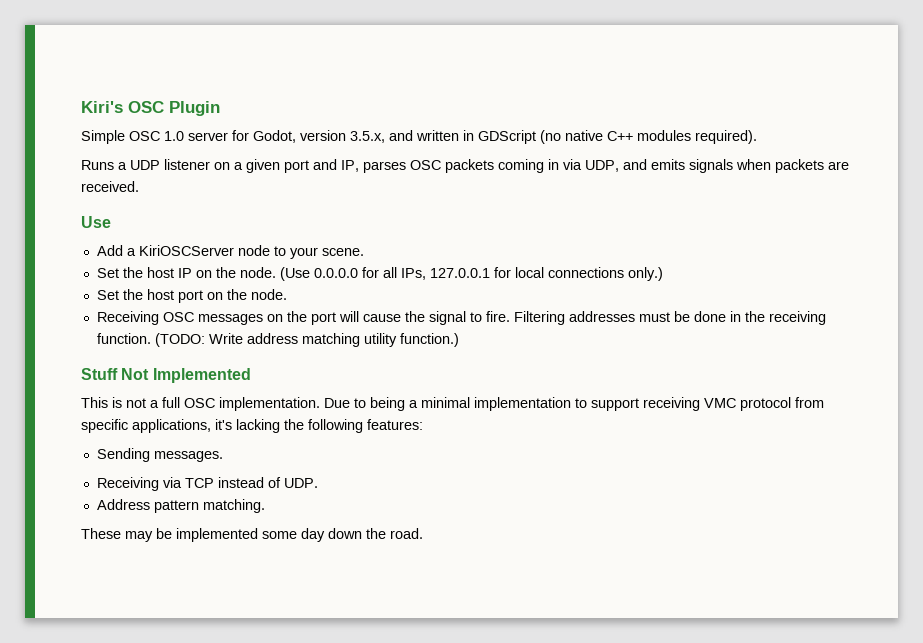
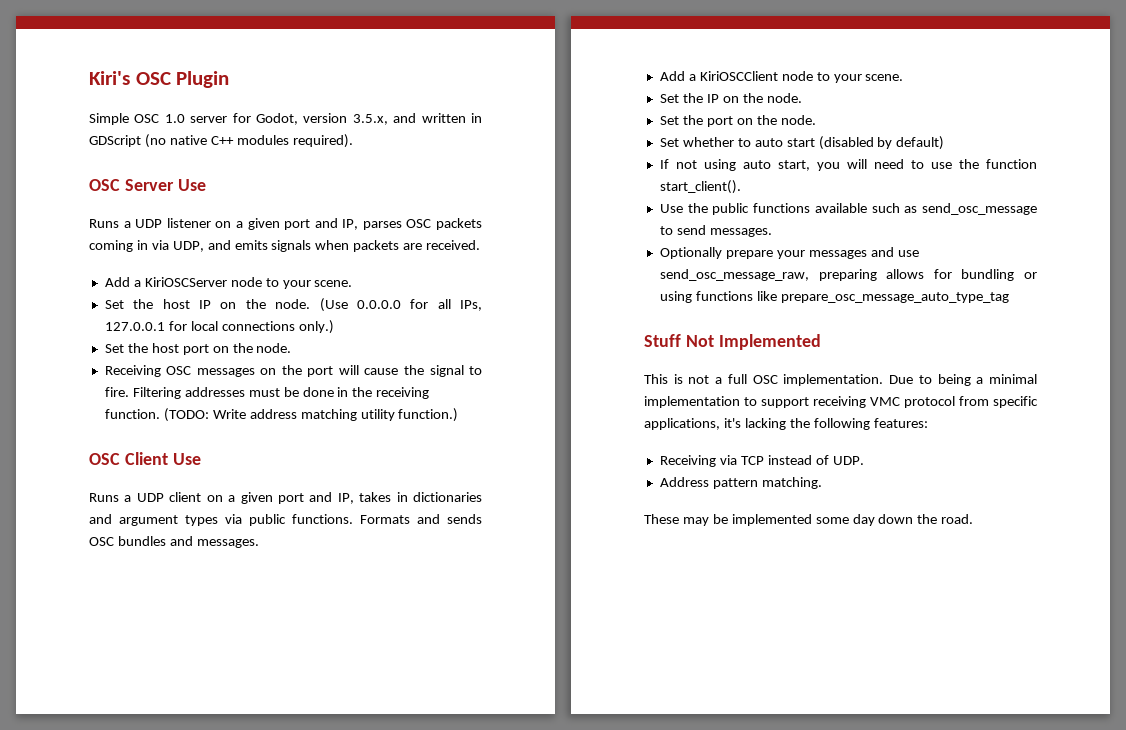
+ OSC Server Use
- Use
+ OSC Client Use
+ Runs a UDP client on a given port and IP, takes in dictionaries and argument types via public functions. Formats and sends OSC bundles and messages.
+ Add a KiriOSCClient node to your scene.
+ Set the IP on the node.
+ Set the port on the node.
+ Set whether to auto start (disabled by default)
+ If not using auto start, you will need to use the function start_client().
+ Use the public functions available such as send_osc_message to send messages.
+ Optionally prepare your messages and use send_osc_message_raw, preparing allows for bundling or using functions like prepare_osc_message_auto_type_tag
- Sending messages.

